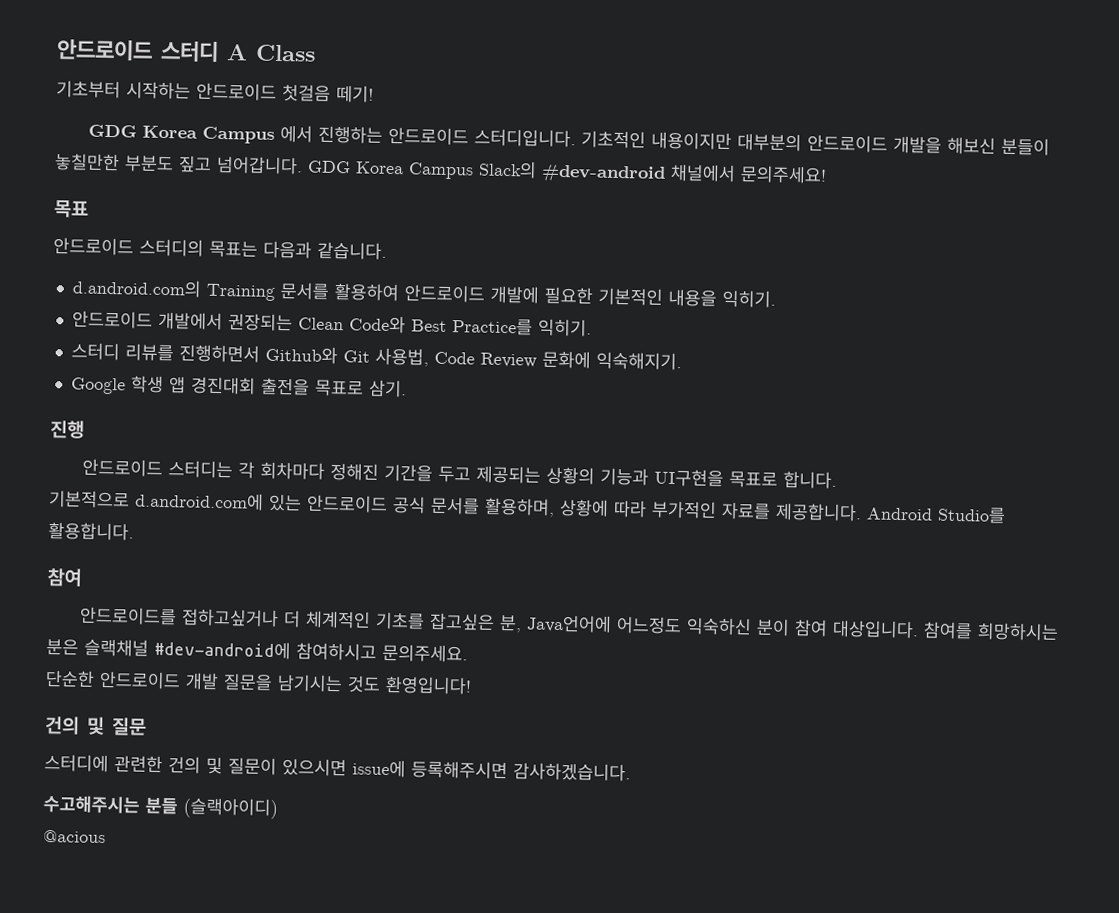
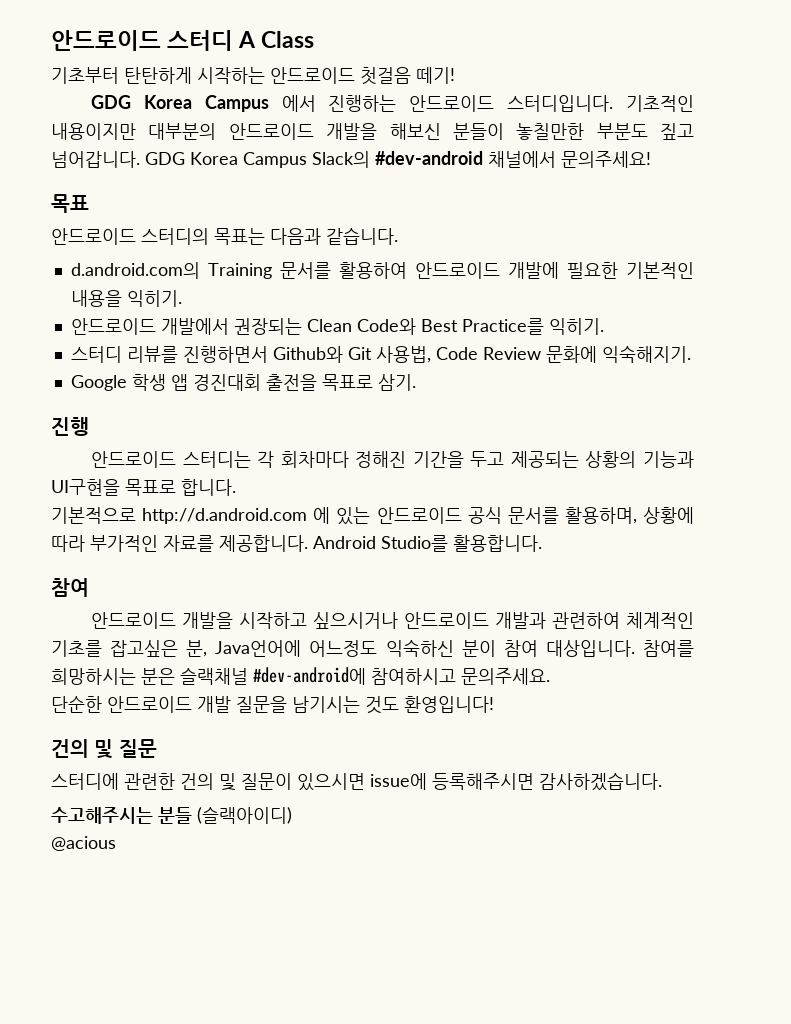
- 기초부터 시작하는 안드로이드 첫걸음 떼기!
+ 기초부터 탄탄하게 시작하는 안드로이드 첫걸음 떼기!
- 기본적으로 d.android.com에 있는 안드로이드 공식 문서를 활용하며, 상황에 따라 부가적인 자료를 제공합니다.
+ 기본적으로 http://d.android.com 에 있는 안드로이드 공식 문서를 활용하며, 상황에 따라 부가적인 자료를 제공합니다.
- 안드로이드를 접하고싶거나 더 체계적인 기초를 잡고싶은 분, Java언어에 어느정도 익숙하신 분이 참여 대상입니다.
+ 안드로이드 개발을 시작하고 싶으시거나 안드로이드 개발과 관련하여 체계적인 기초를 잡고싶은 분, Java언어에 어느정도 익숙하신 분이 참여 대상입니다.

